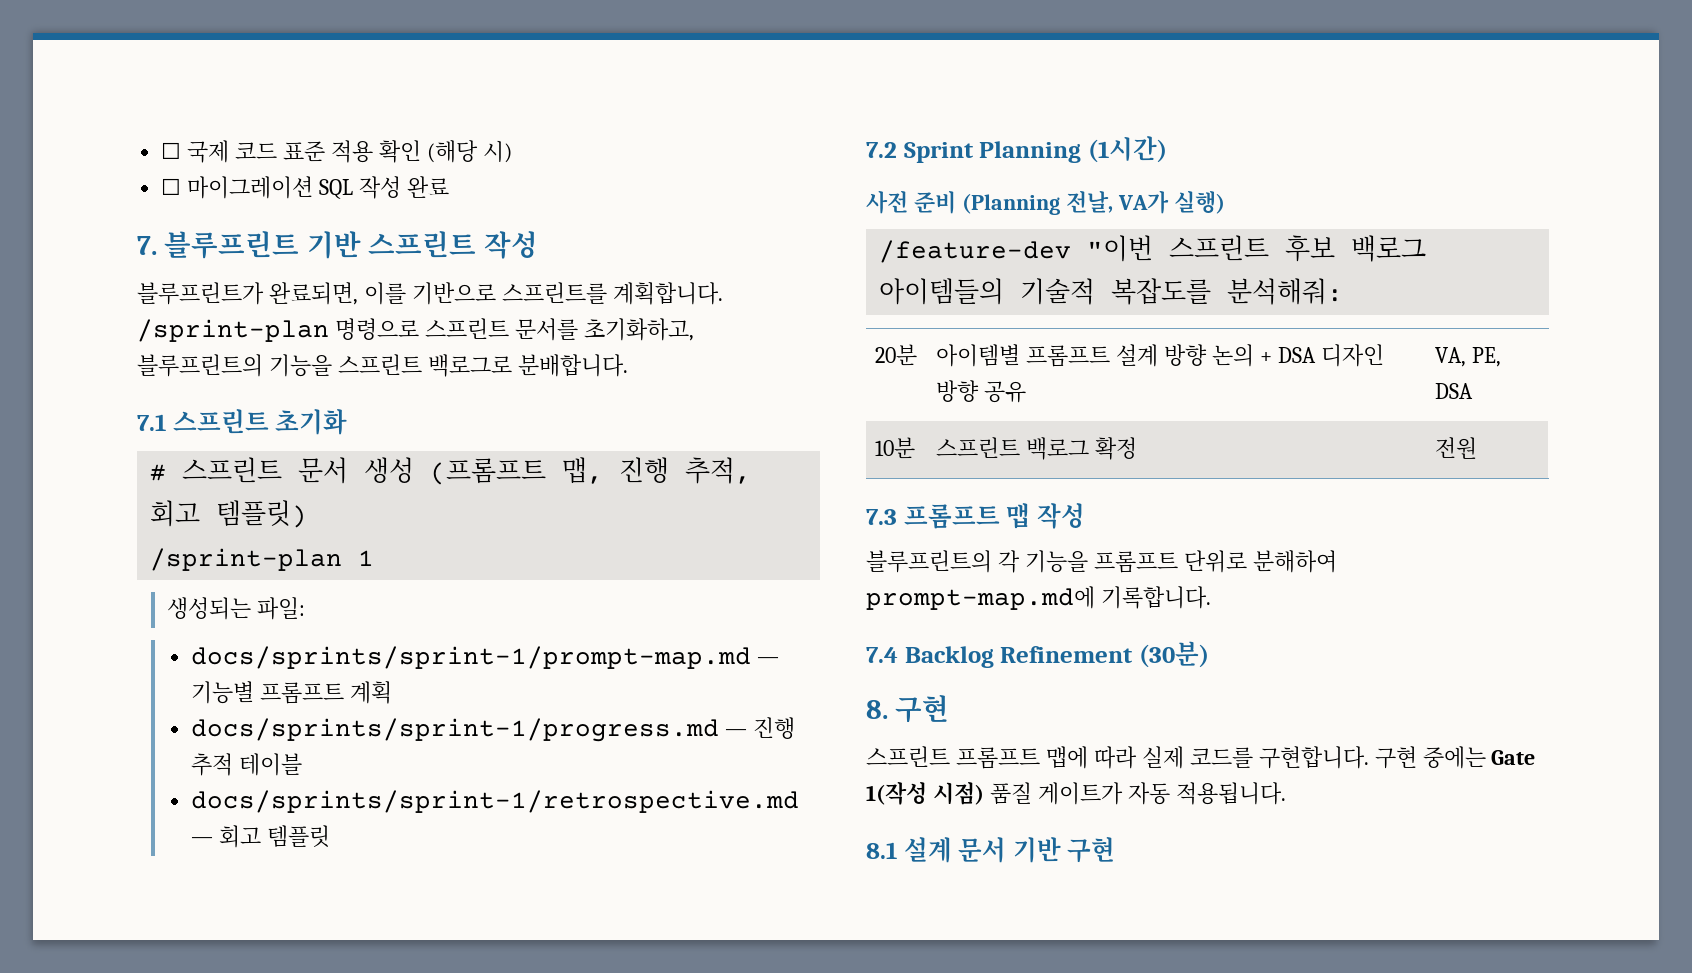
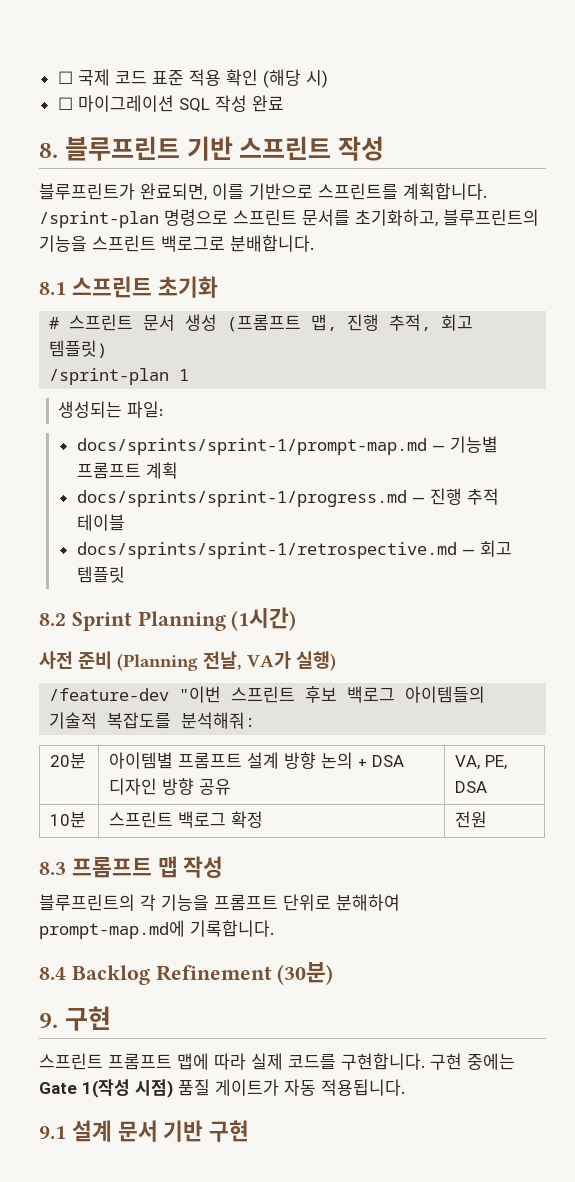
- 7. 블루프린트 기반 스프린트 작성
+ 8. 블루프린트 기반 스프린트 작성
- 7.1 스프린트 초기화
+ 8.1 스프린트 초기화
- 7.2 Sprint Planning (1시간)
+ 8.2 Sprint Planning (1시간)
- 7.3 프롬프트 맵 작성
+ 8.3 프롬프트 맵 작성
- 7.4 Backlog Refinement (30분)
+ 8.4 Backlog Refinement (30분)
- 8. 구현
+ 9. 구현
- 8.1 설계 문서 기반 구현
+ 9.1 설계 문서 기반 구현

